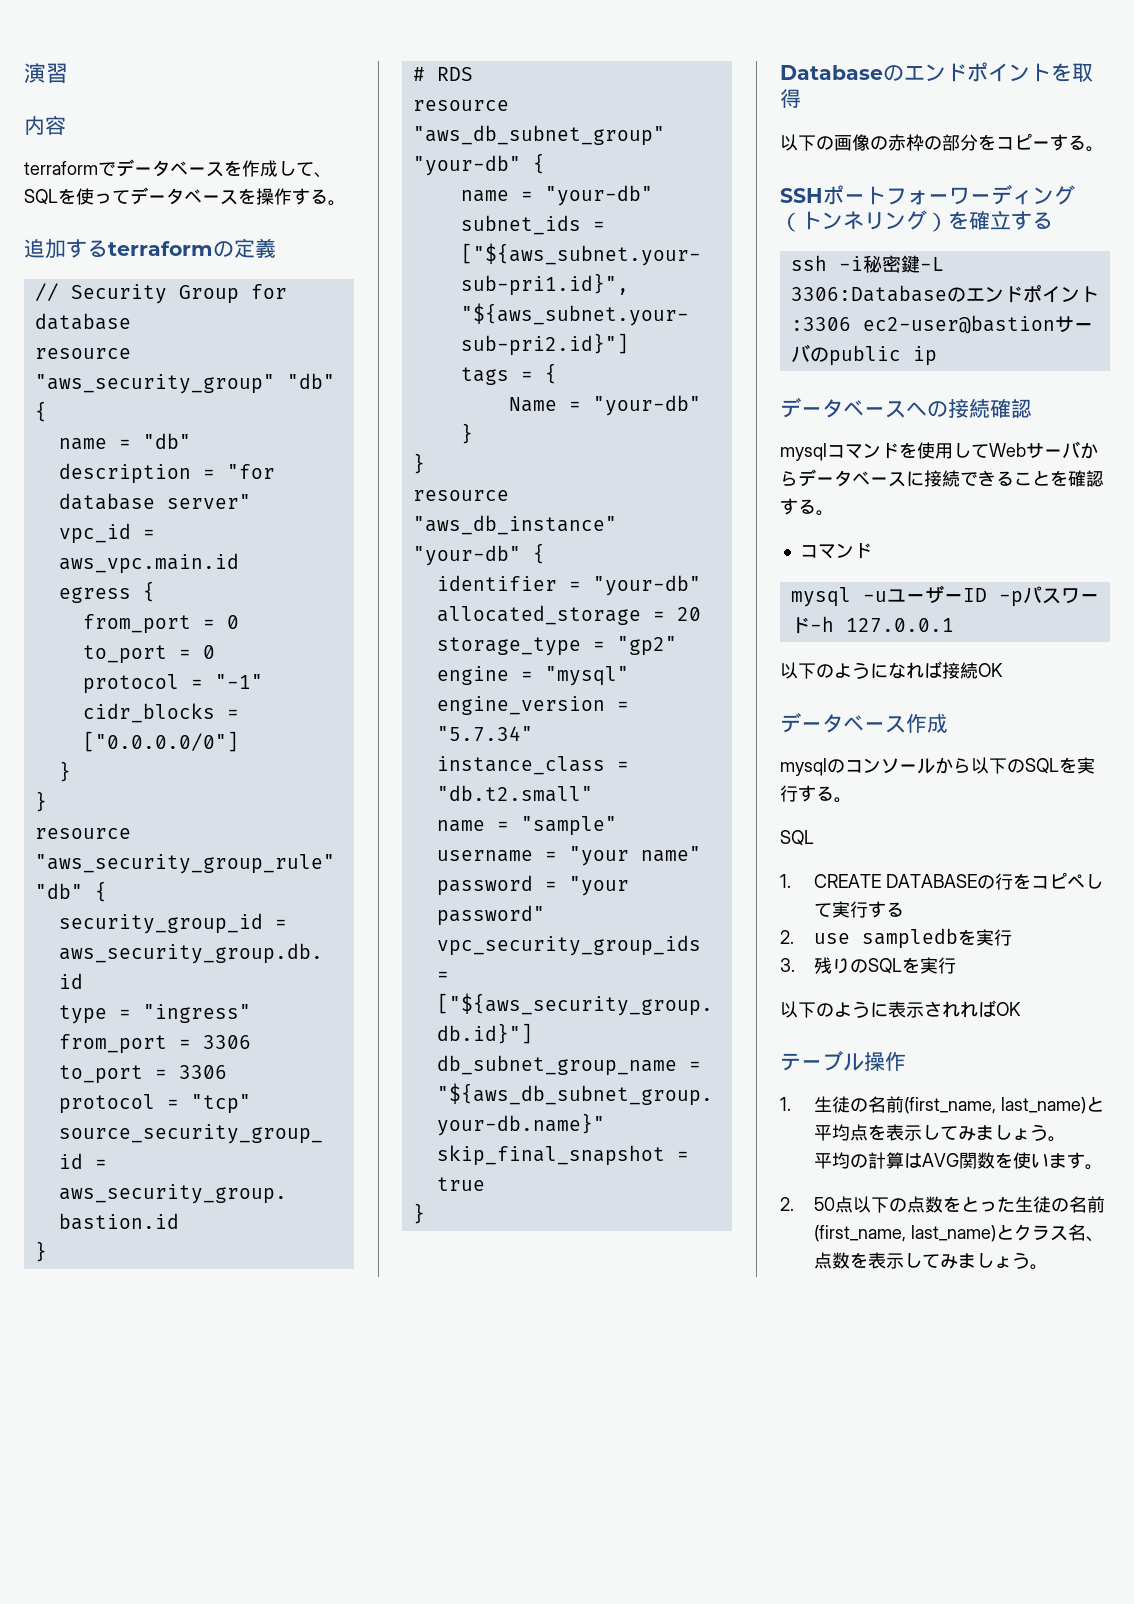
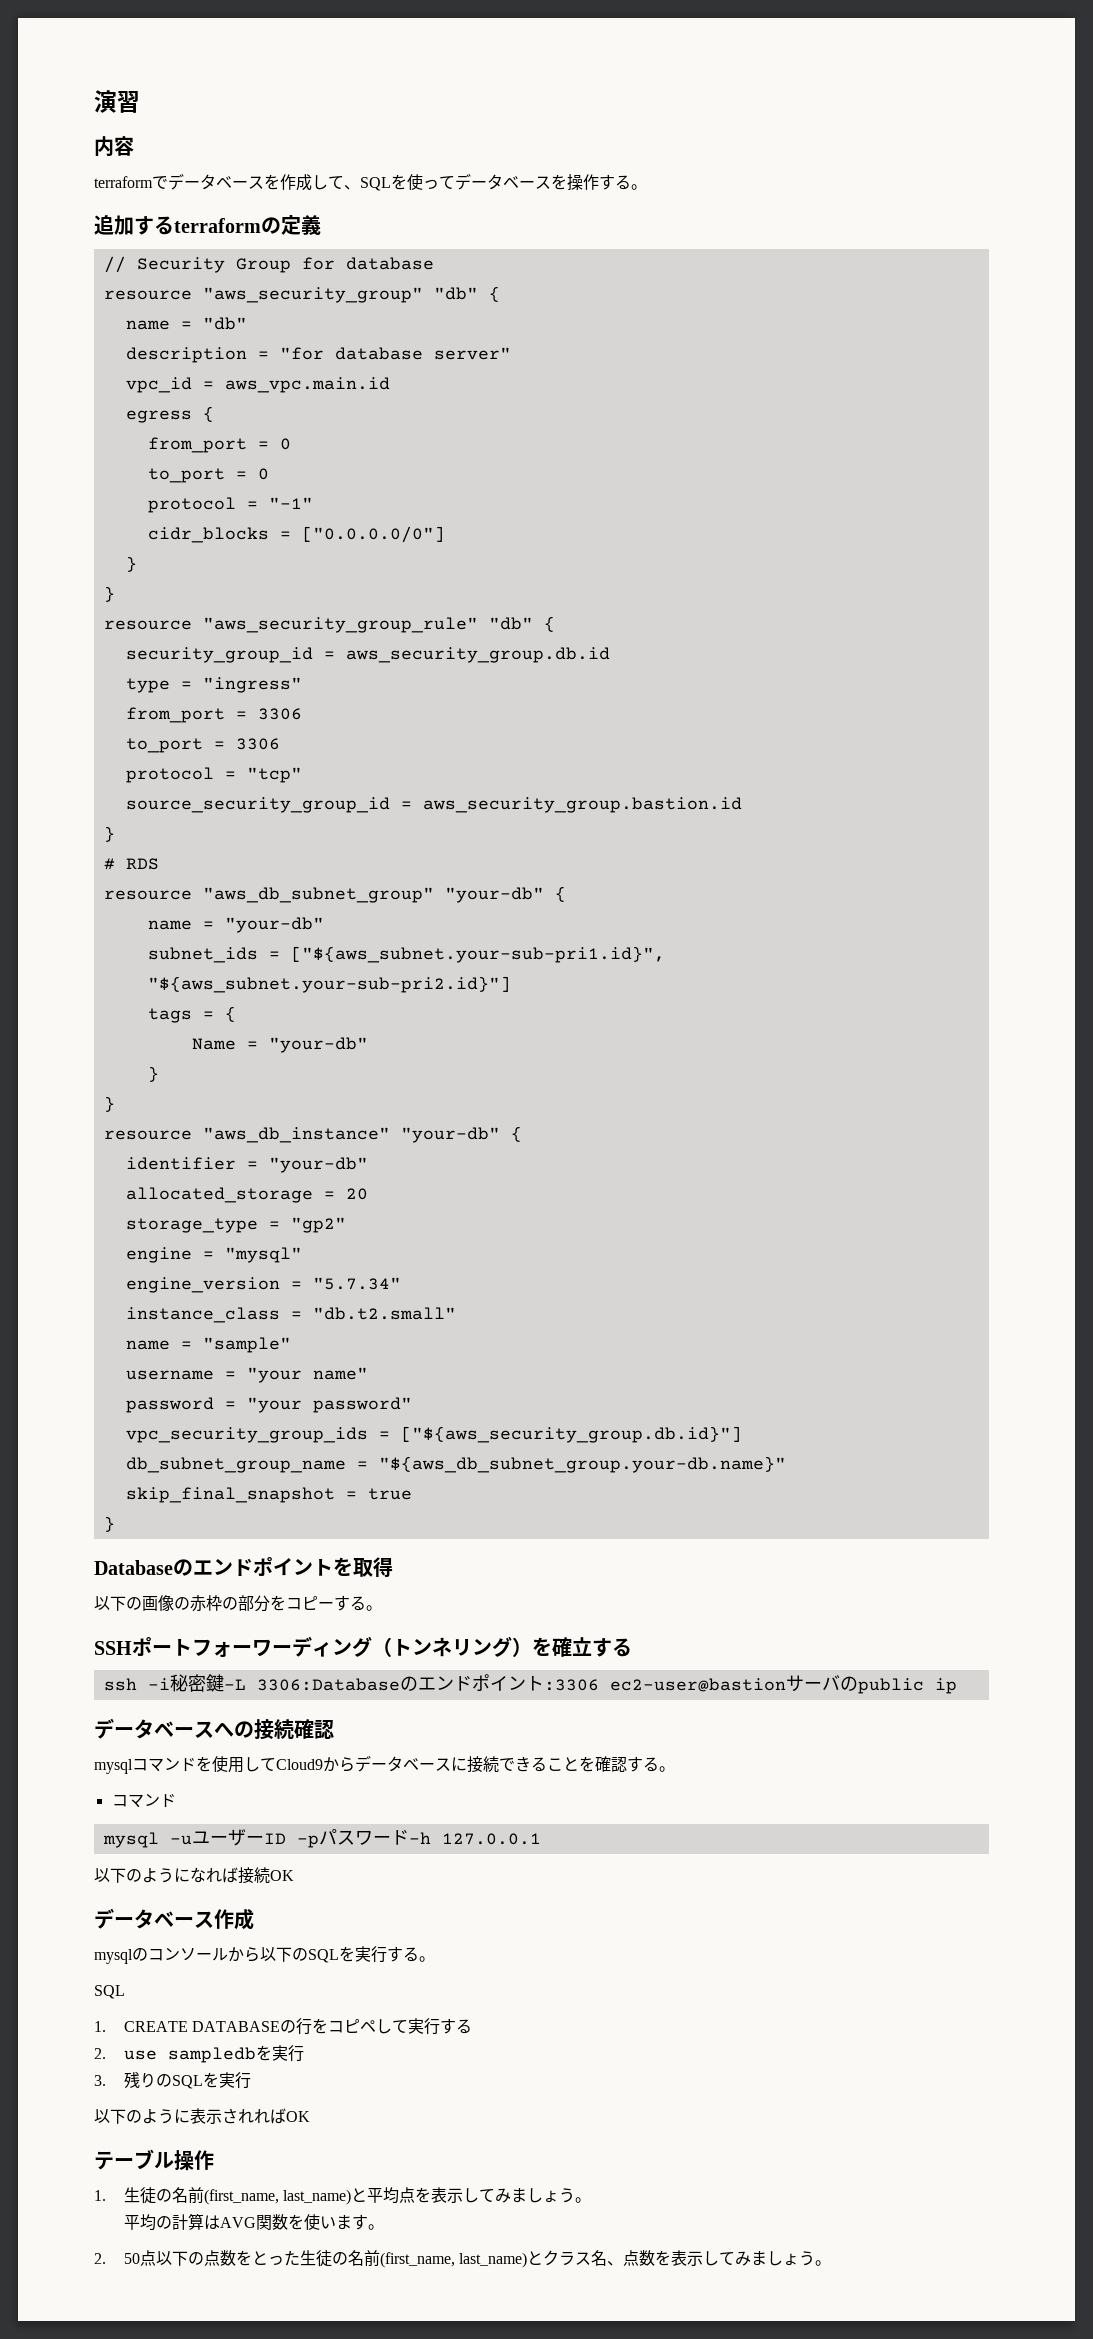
- mysqlコマンドを使用してWebサーバからデータベースに接続できることを確認する。
+ mysqlコマンドを使用してCloud9からデータベースに接続できることを確認する。

